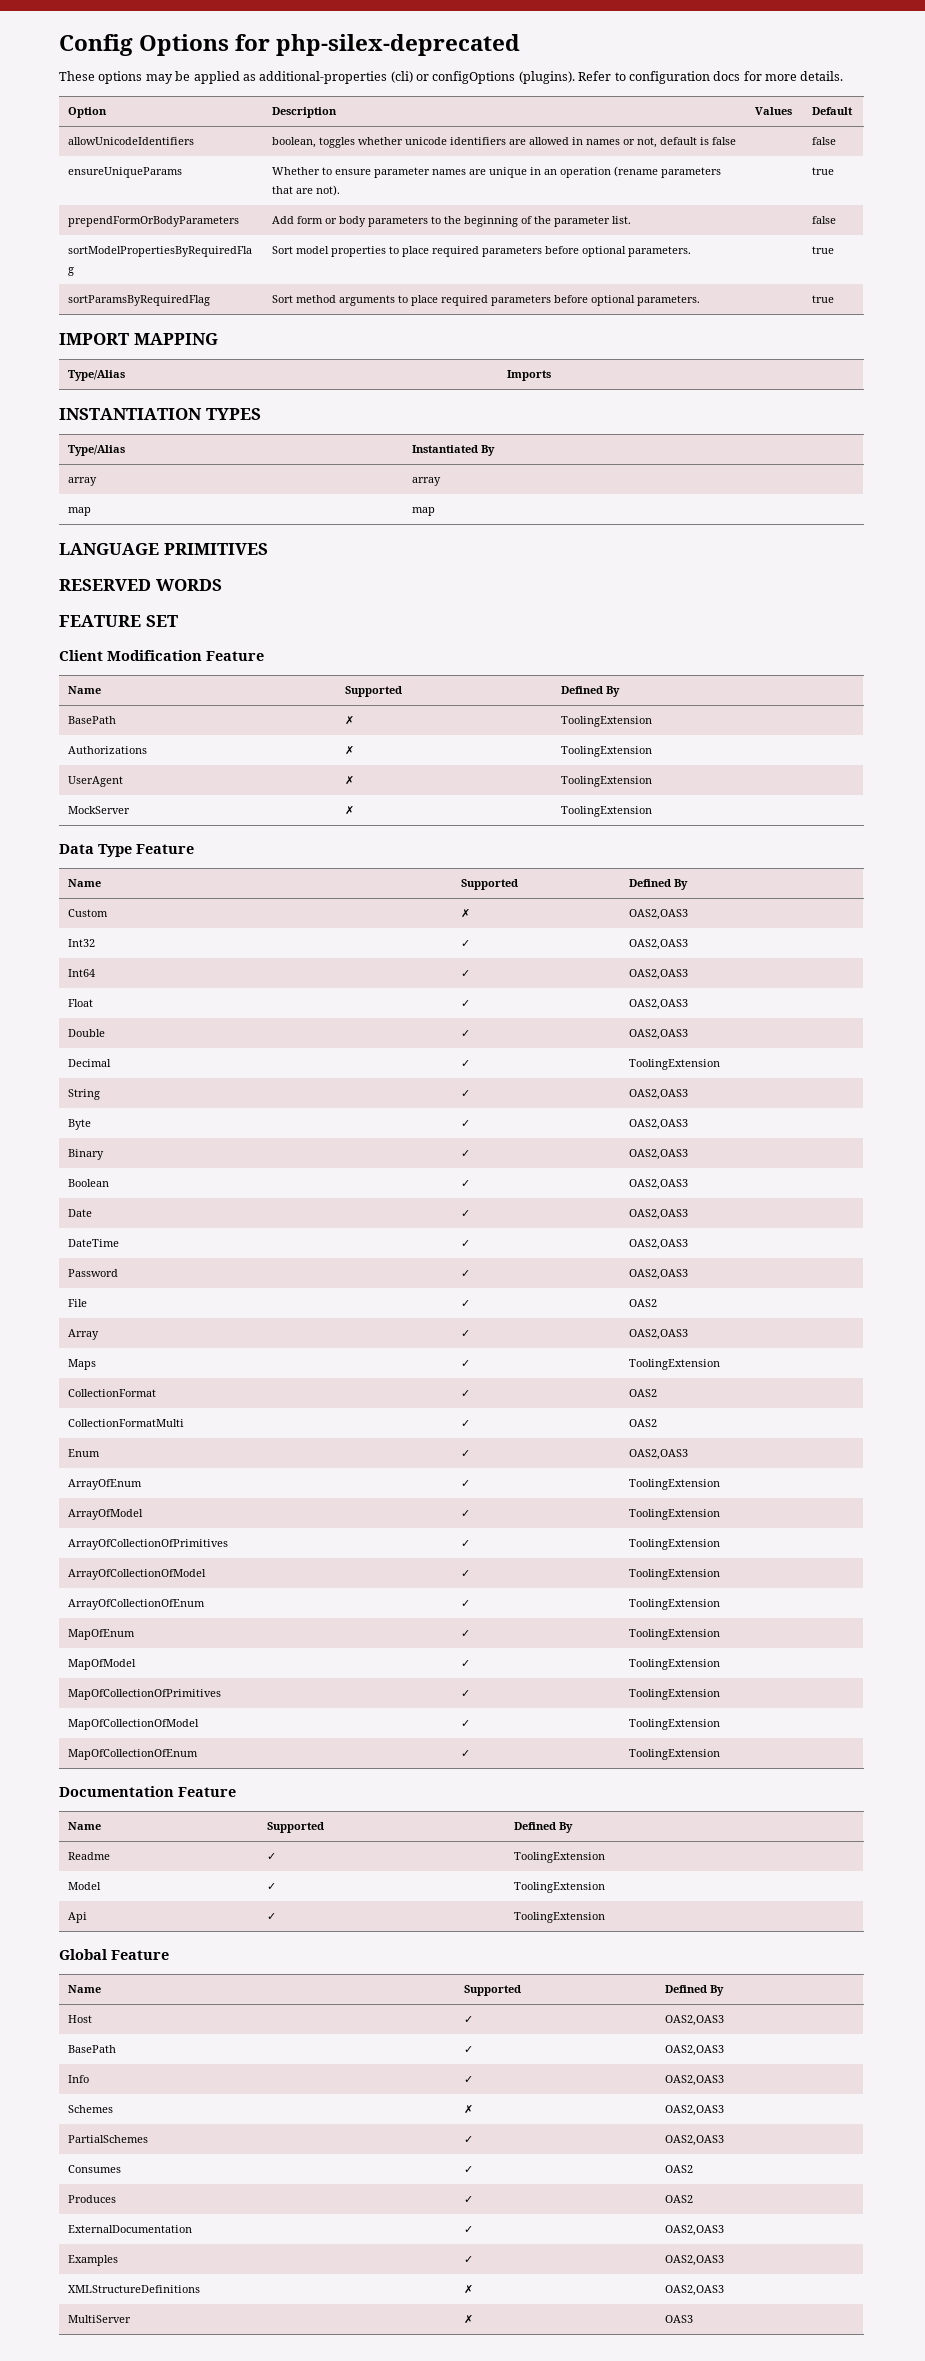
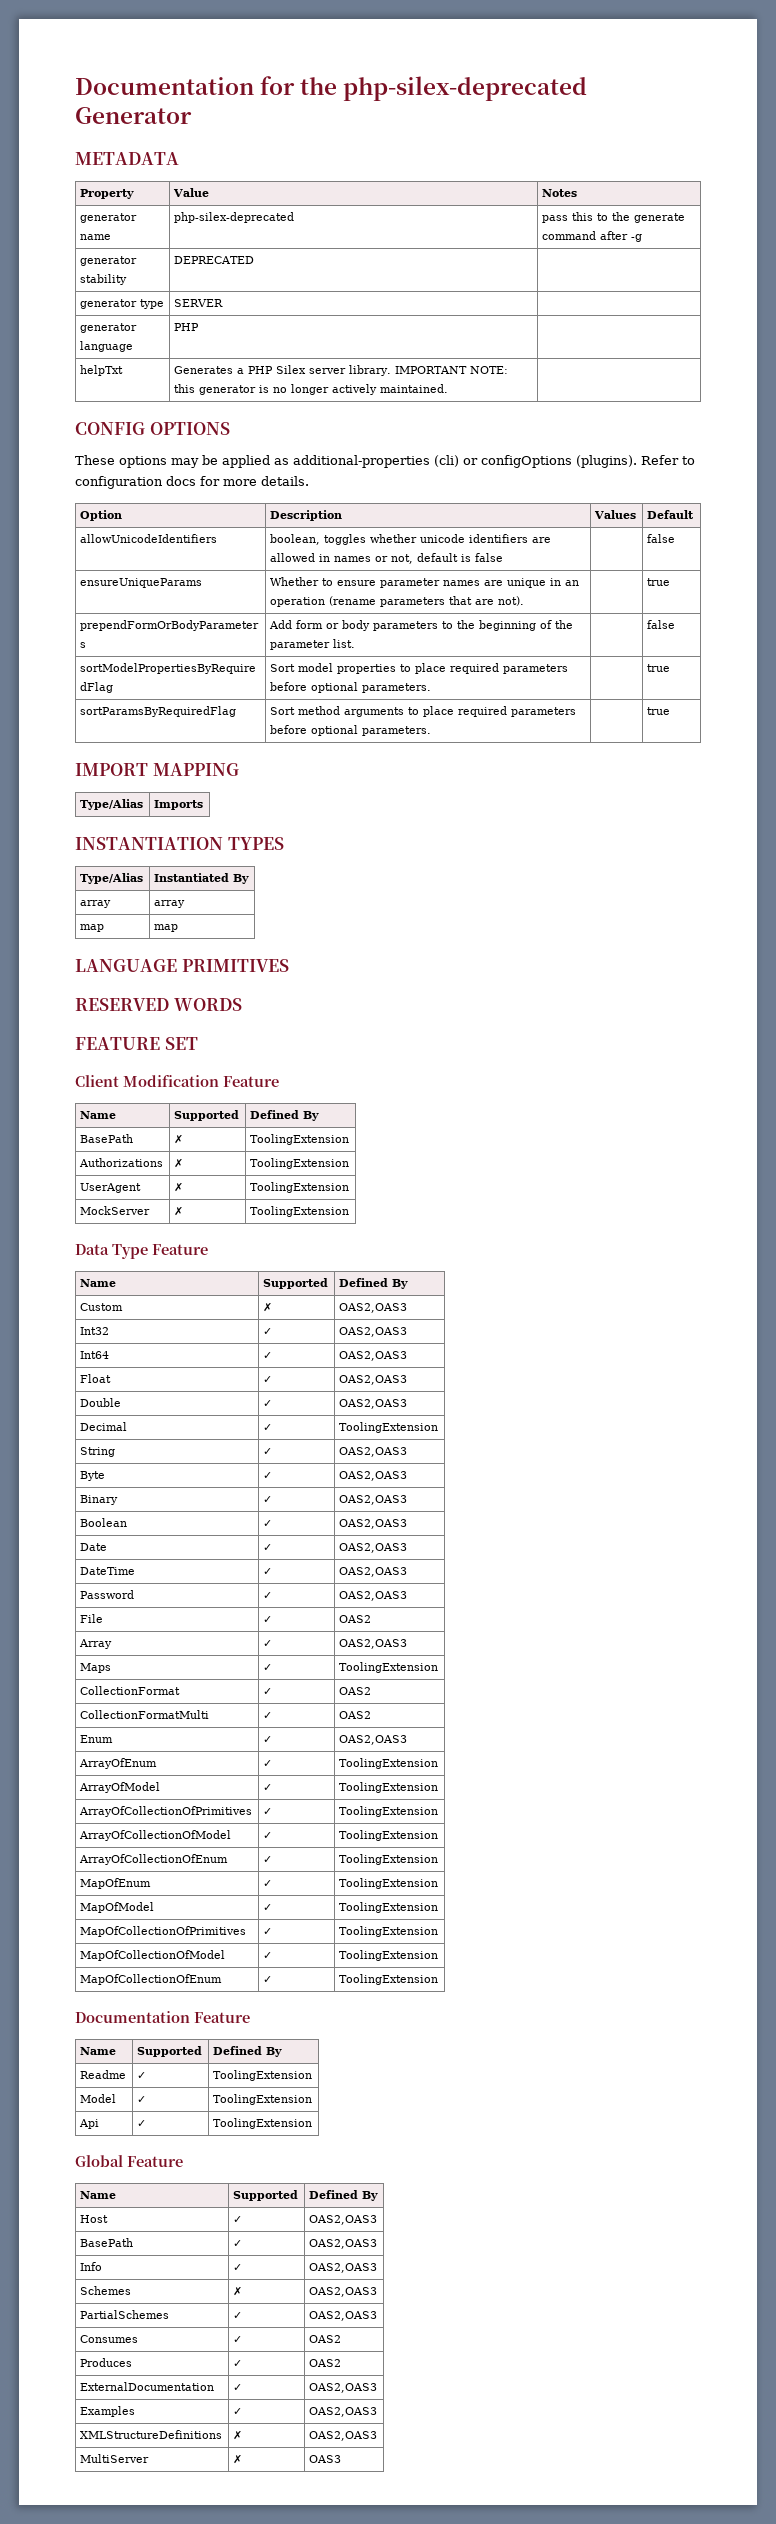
- Config Options for php-silex-deprecated
+ Documentation for the php-silex-deprecated Generator
+ METADATA
+ Property | Value | Notes
+ generator name | php-silex-deprecated | pass this to the generate command after -g
+ generator stability | DEPRECATED |
+ generator type | SERVER |
+ generator language | PHP |
+ helpTxt | Generates a PHP Silex server library. IMPORTANT NOTE: this generator is no longer actively maintained. |
+ CONFIG OPTIONS

